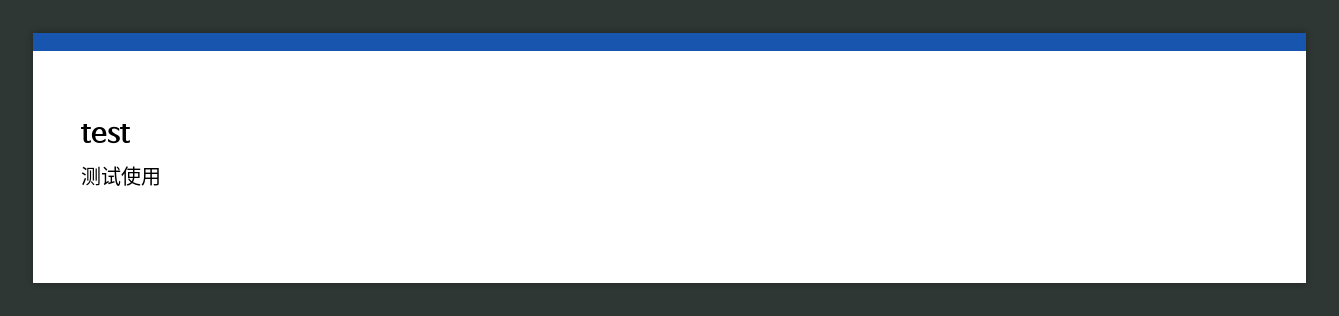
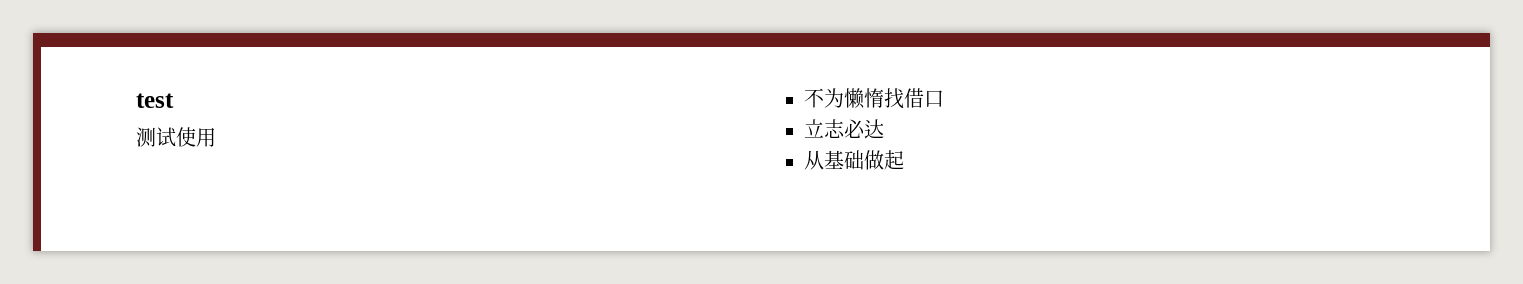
+ 不为懒惰找借口
+ 立志必达
+ 从基础做起

